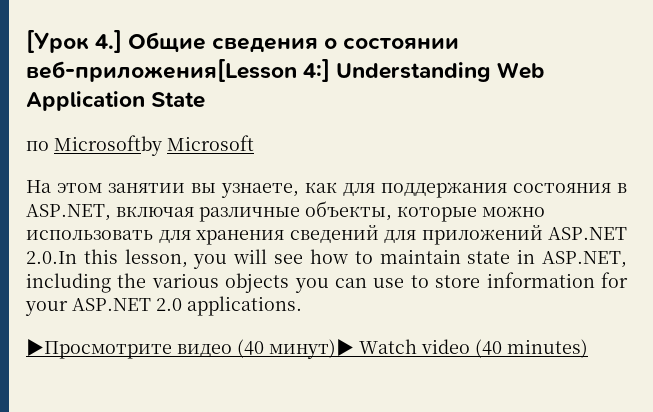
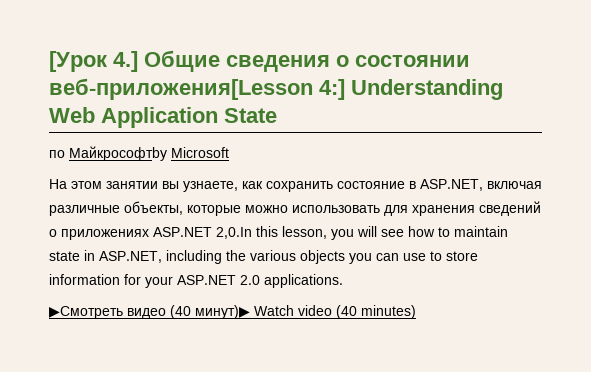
- по Microsoftby Microsoft
+ по Майкрософтby Microsoft
- На этом занятии вы узнаете, как для поддержания состояния в ASP.NET, включая различные объекты, которые можно использовать для хранения сведений для приложений ASP.NET 2.0.In this lesson, you will see how to maintain state in ASP.NET, including the various objects you can use to store information for your ASP.NET 2.0 applications.
+ На этом занятии вы узнаете, как сохранить состояние в ASP.NET, включая различные объекты, которые можно использовать для хранения сведений о приложениях ASP.NET 2,0.In this lesson, you will see how to maintain state in ASP.NET, including the various objects you can use to store information for your ASP.NET 2.0 applications.
- ▶Просмотрите видео (40 минут)▶ Watch video (40 minutes)
+ ▶Смотреть видео (40 минут)▶ Watch video (40 minutes)

